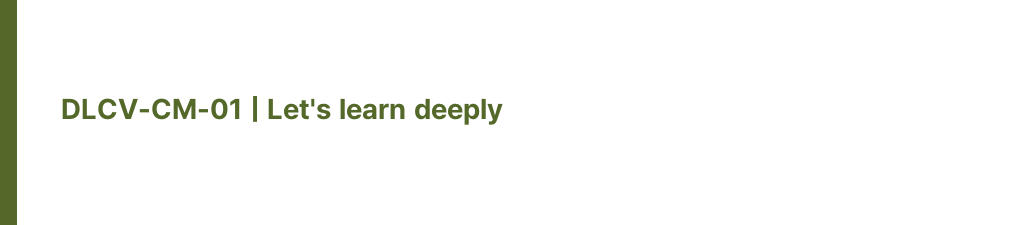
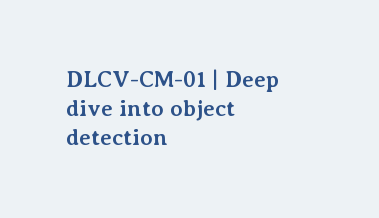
- DLCV-CM-01 | Let's learn deeply
+ DLCV-CM-01 | Deep dive into object detection

